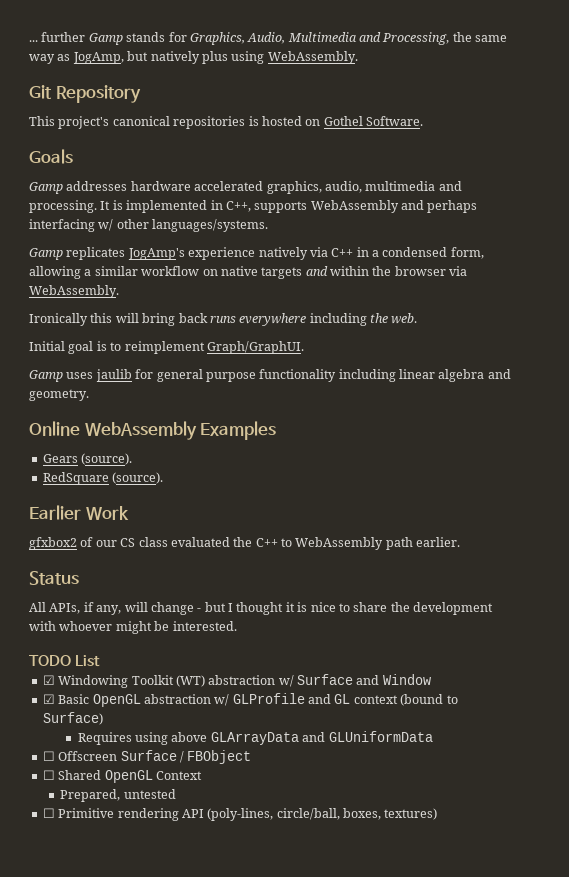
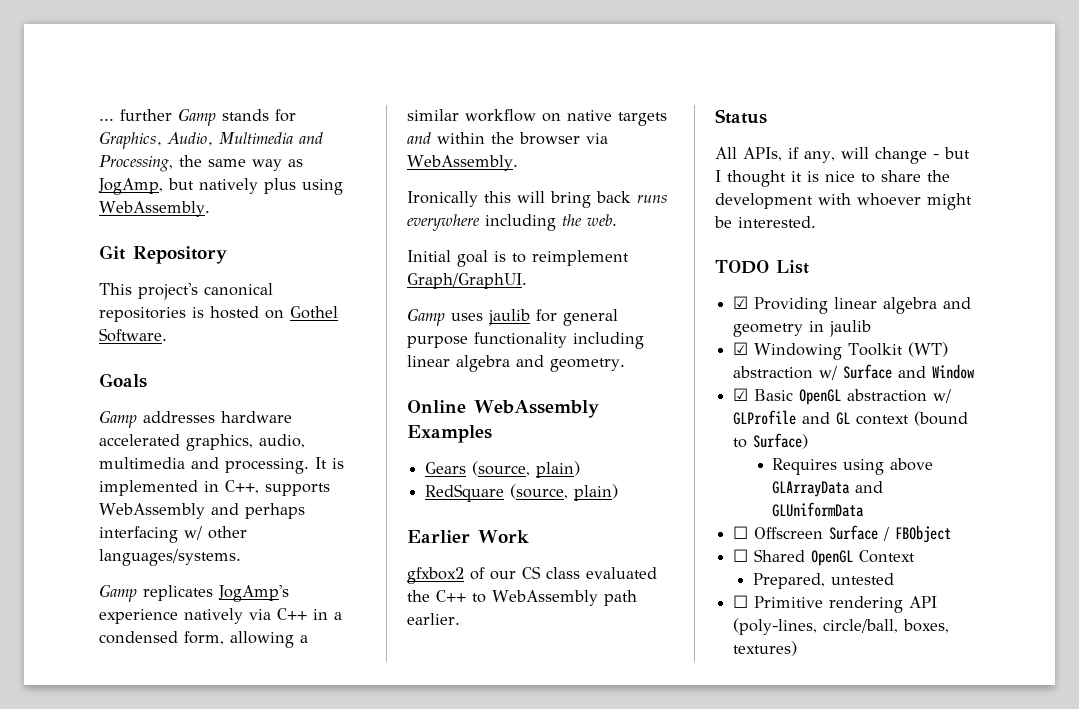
- Gears (source).
+ Gears (source, plain)
- RedSquare (source).
+ RedSquare (source, plain)
+ ☑ Providing linear algebra and geometry in jaulib

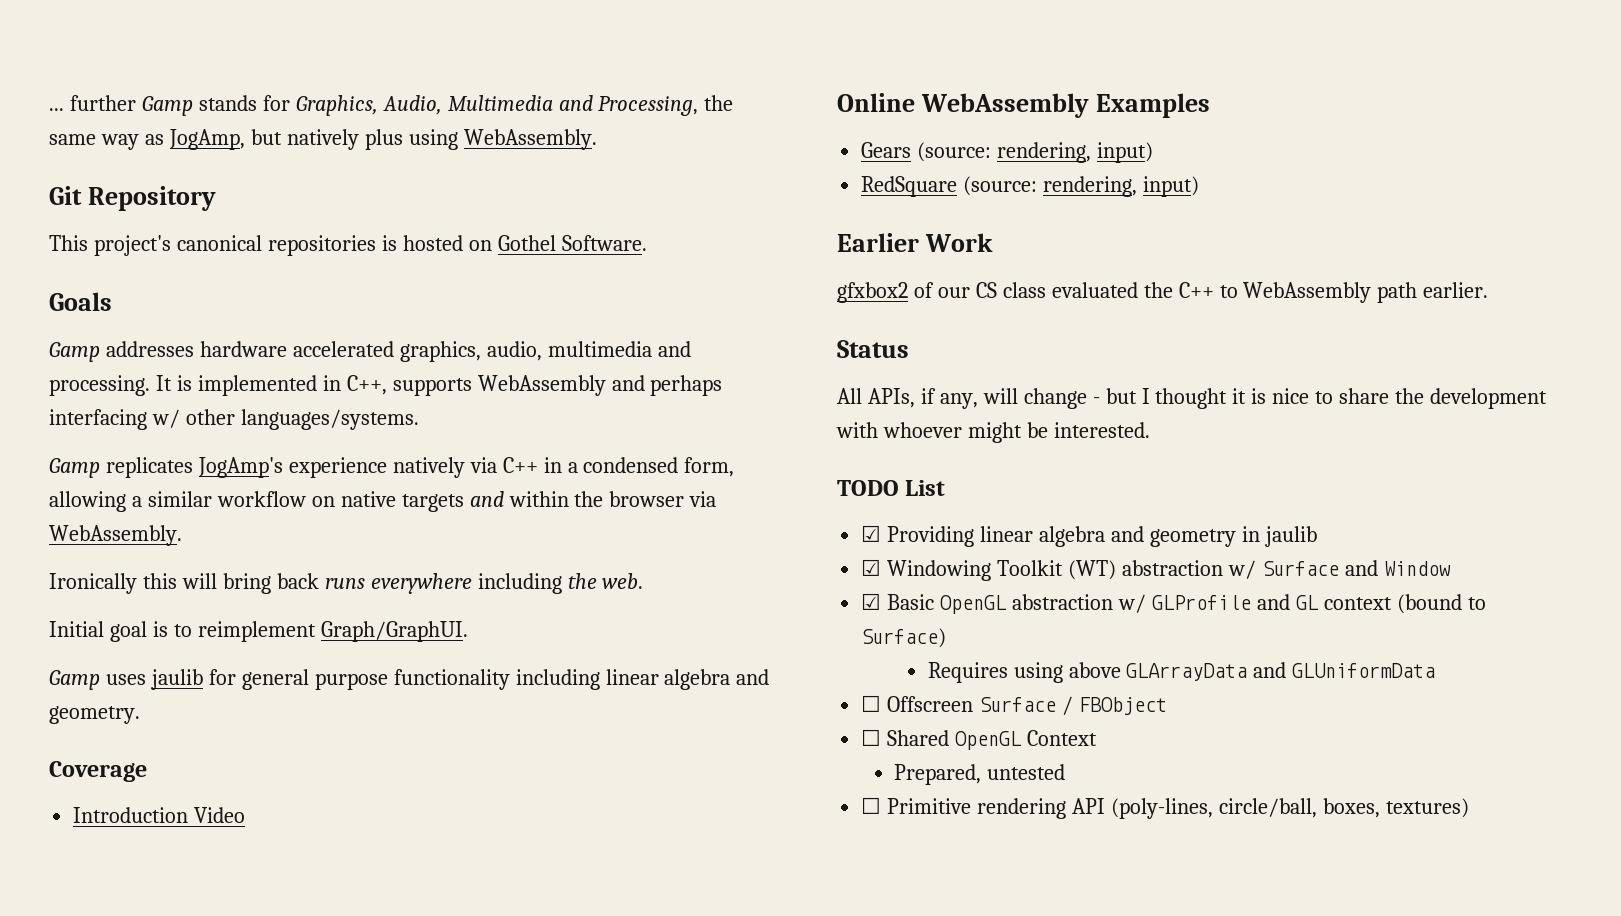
+ Coverage
+ Introduction Video
- Gears (source, plain)
- RedSquare (source, plain)
+ Gears (source: rendering, input)
+ RedSquare (source: rendering, input)

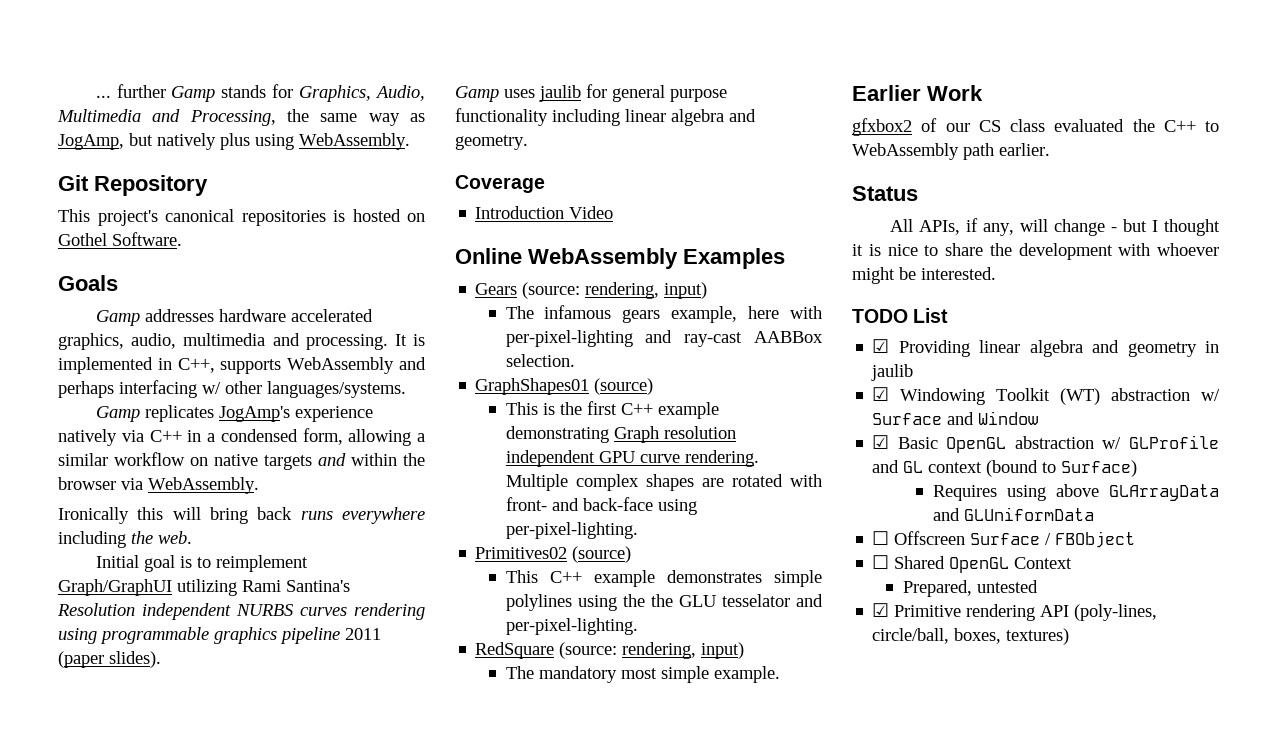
- Initial goal is to reimplement Graph/GraphUI.
+ Initial goal is to reimplement Graph/GraphUI utilizing Rami Santina's Resolution independent NURBS curves rendering using programmable graphics pipeline 2011 (paper slides).
+ The infamous gears example, here with per-pixel-lighting and ray-cast AABBox selection.
+ GraphShapes01 (source)
+ This is the first C++ example demonstrating Graph resolution independent GPU curve rendering. Multiple complex shapes are rotated with front- and back-face using per-pixel-lighting.
+ Primitives02 (source)
+ This C++ example demonstrates simple polylines using the the GLU tesselator and per-pixel-lighting.
+ The mandatory most simple example.
- ☐ Primitive rendering API (poly-lines, circle/ball, boxes, textures)
+ ☑ Primitive rendering API (poly-lines, circle/ball, boxes, textures)

